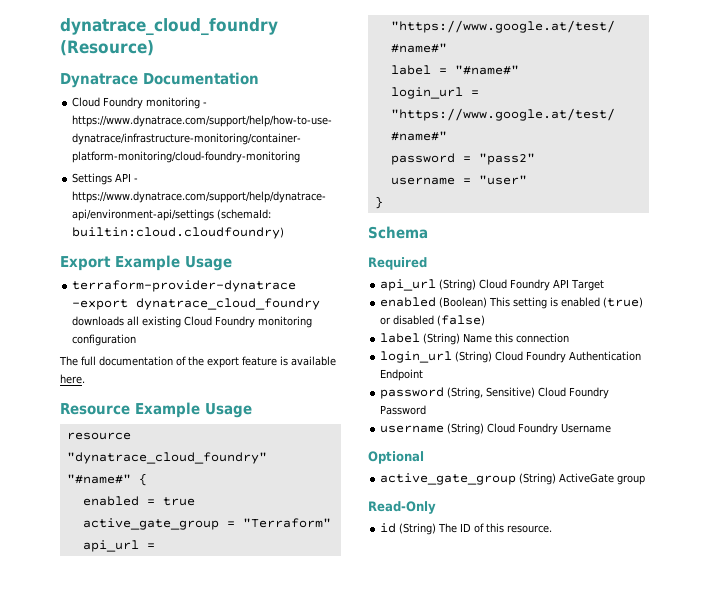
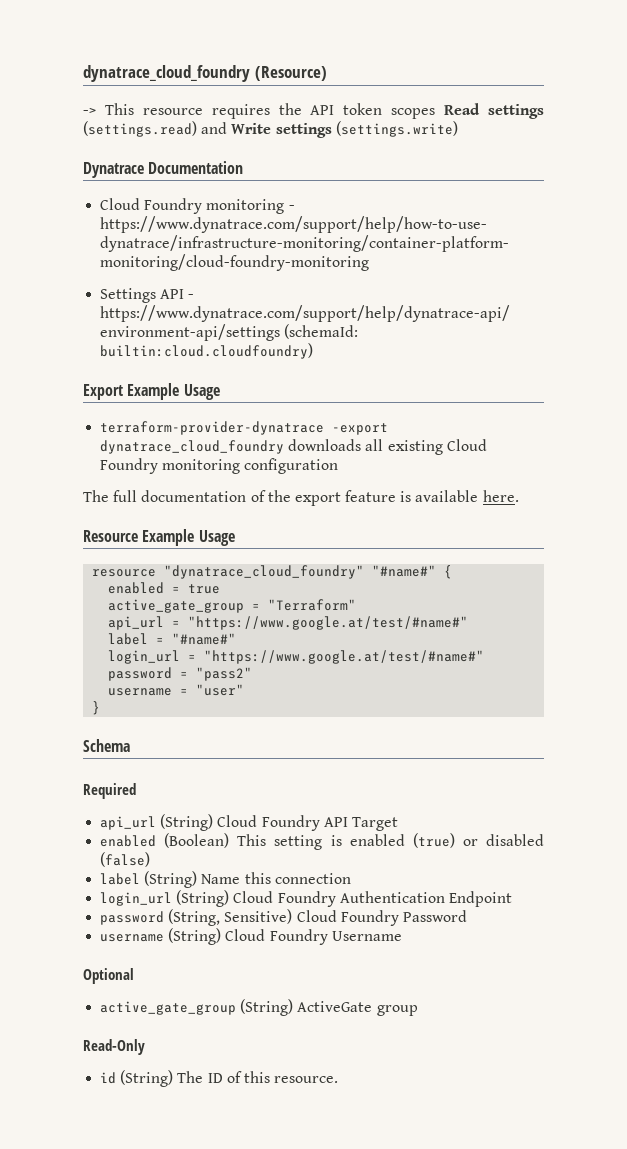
+ -> This resource requires the API token scopes Read settings (settings.read) and Write settings (settings.write)

